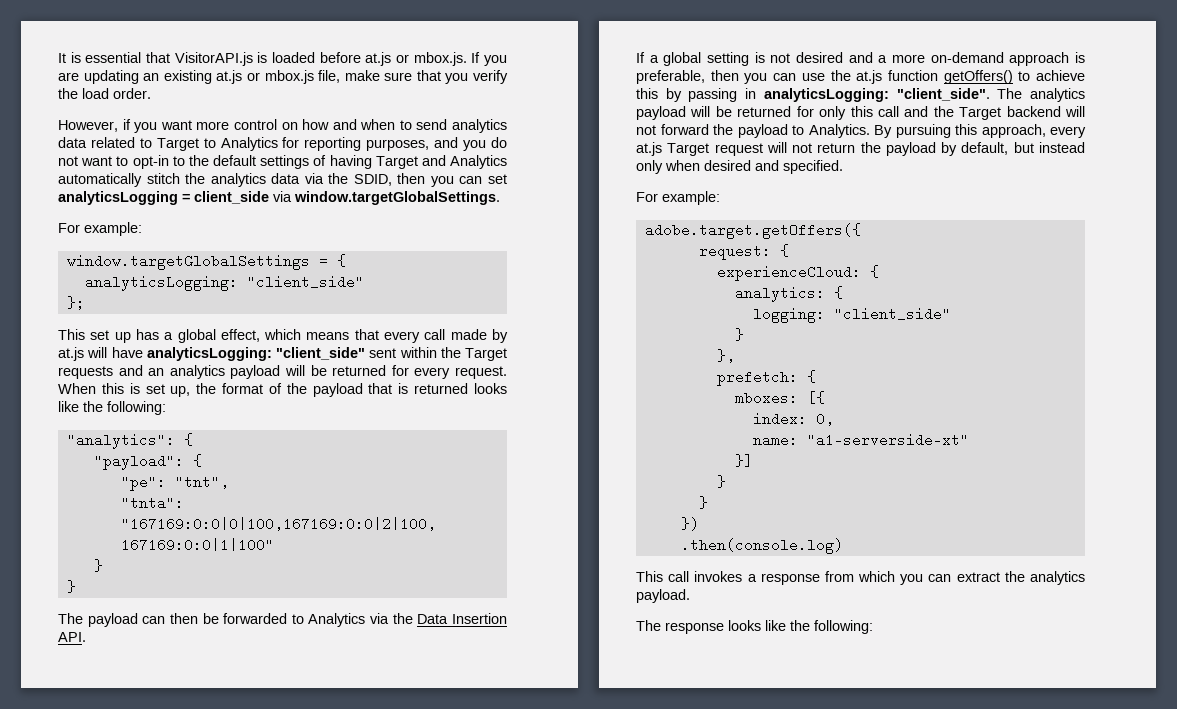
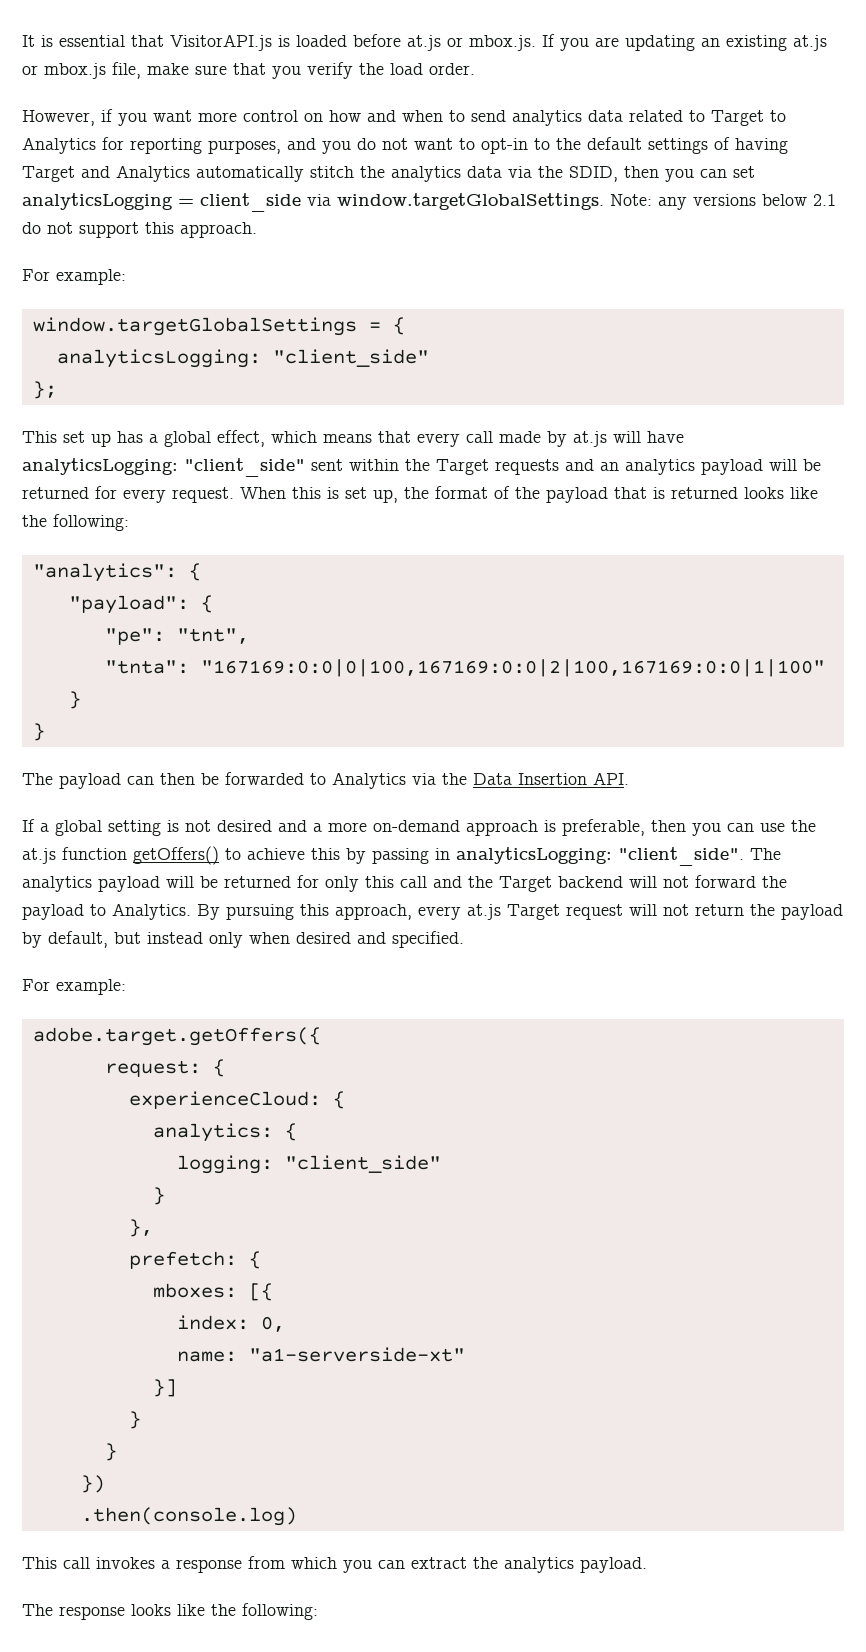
- However, if you want more control on how and when to send analytics data related to Target to Analytics for reporting purposes, and you do not want to opt-in to the default settings of having Target and Analytics automatically stitch the analytics data via the SDID, then you can set analyticsLogging = client_side via window.targetGlobalSettings.
+ However, if you want more control on how and when to send analytics data related to Target to Analytics for reporting purposes, and you do not want to opt-in to the default settings of having Target and Analytics automatically stitch the analytics data via the SDID, then you can set analyticsLogging = client_side via window.targetGlobalSettings. Note: any versions below 2.1 do not support this approach.

